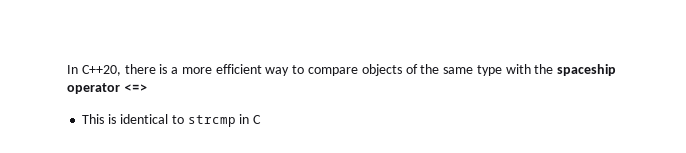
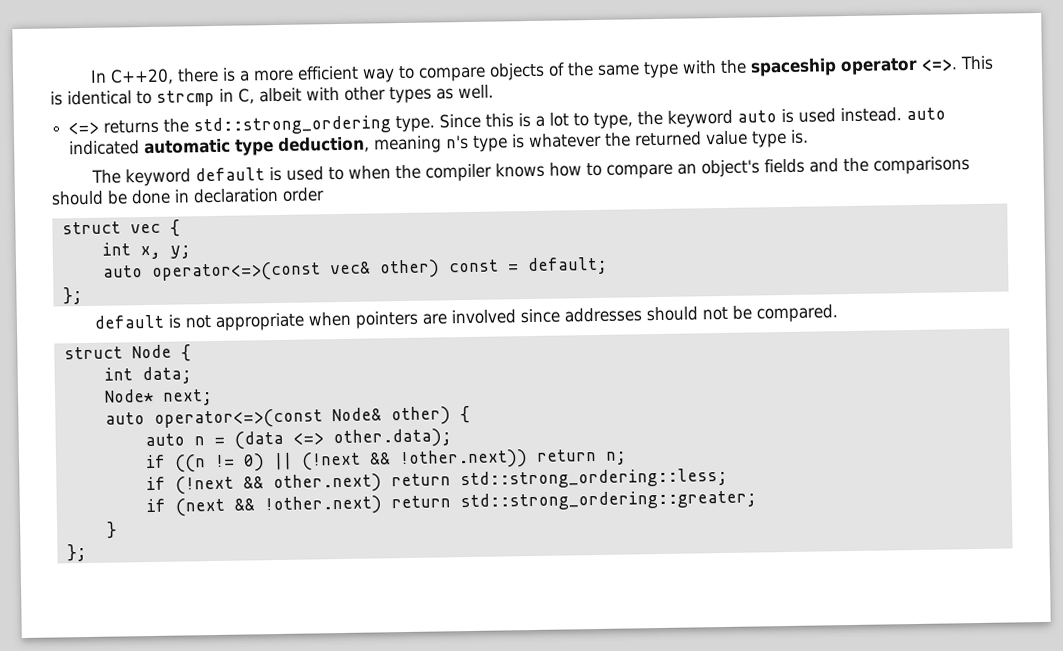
- In C++20, there is a more efficient way to compare objects of the same type with the spaceship operator <=>
- This is identical to strcmp in C
+ In C++20, there is a more efficient way to compare objects of the same type with the spaceship operator <=>. This is identical to strcmp in C, albeit with other types as well.
+ <=> returns the std::strong_ordering type. Since this is a lot to type, the keyword auto is used instead. auto indicated automatic type deduction, meaning n's type is whatever the returned value type is.
+ The keyword default is used to when the compiler knows how to compare an object's fields and the comparisons should be done in declaration order
+ struct vec {
+ int x, y;
+ auto operator<=>(const vec& other) const = default;
+ };
+ default is not appropriate when pointers are involved since addresses should not be compared.
+ struct Node {
+ int data;
+ Node* next;
+ auto operator<=>(const Node& other) {
+ auto n = (data <=> other.data);
+ if ((n != 0) || (!next && !other.next)) return n;
+ if (!next && other.next) return std::strong_ordering::less;
+ if (next && !other.next) return std::strong_ordering::greater;
+ }
+ };

